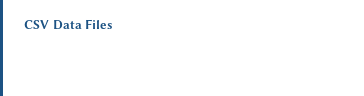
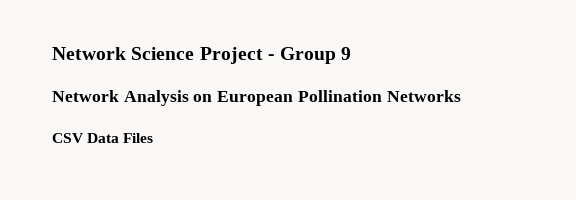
+ Network Science Project - Group 9
+ Network Analysis on European Pollination Networks

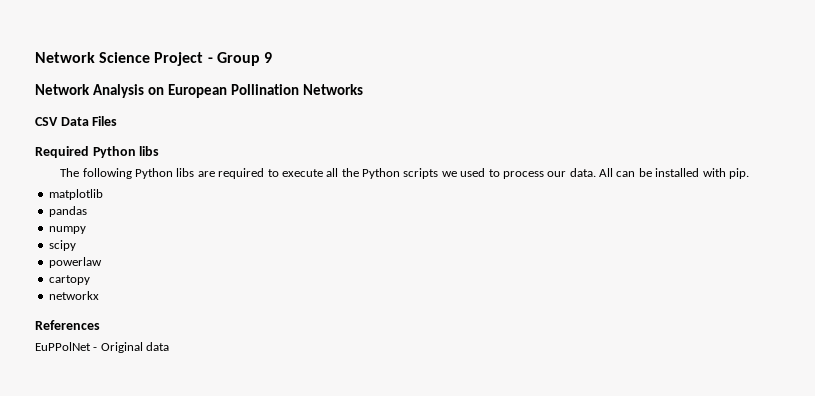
+ Required Python libs
+ The following Python libs are required to execute all the Python scripts we used to process our data. All can be installed with pip.
+ matplotlib
+ pandas
+ numpy
+ scipy
+ powerlaw
+ cartopy
+ networkx
+ References
+ EuPPolNet - Original data

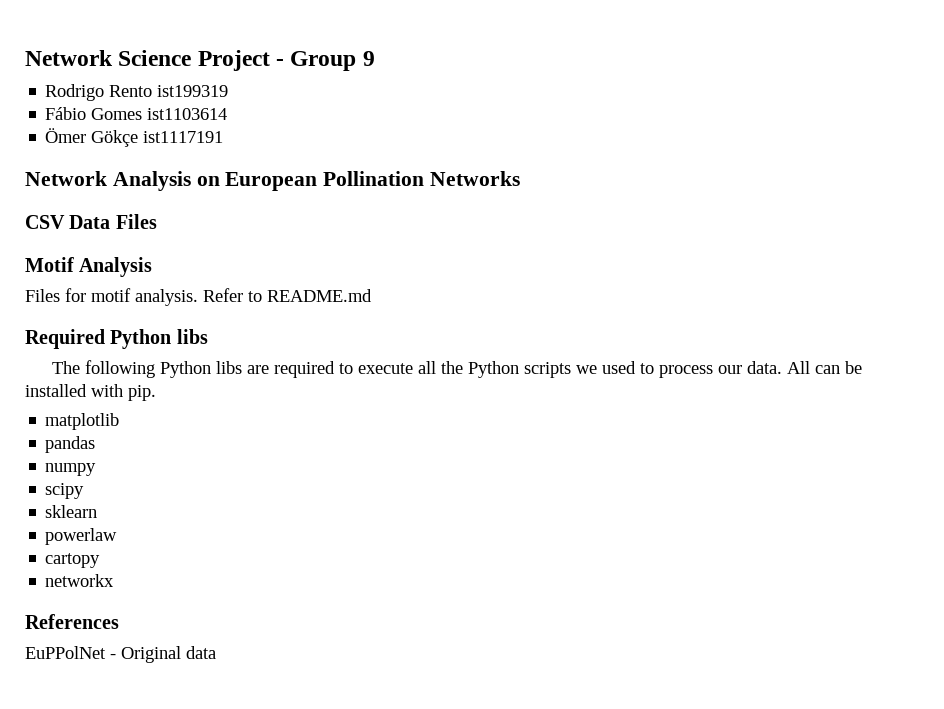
+ Rodrigo Rento ist199319
+ Fábio Gomes ist1103614
+ Ömer Gökçe ist1117191
+ Motif Analysis
+ Files for motif analysis. Refer to README.md
+ sklearn

